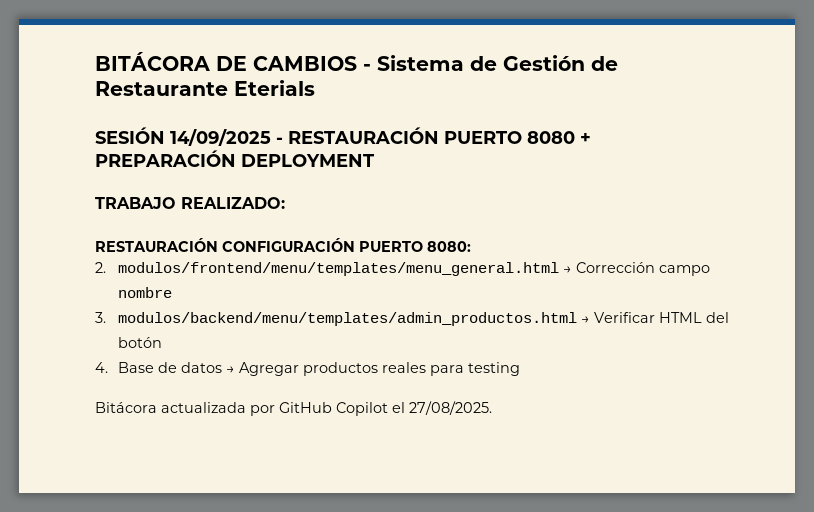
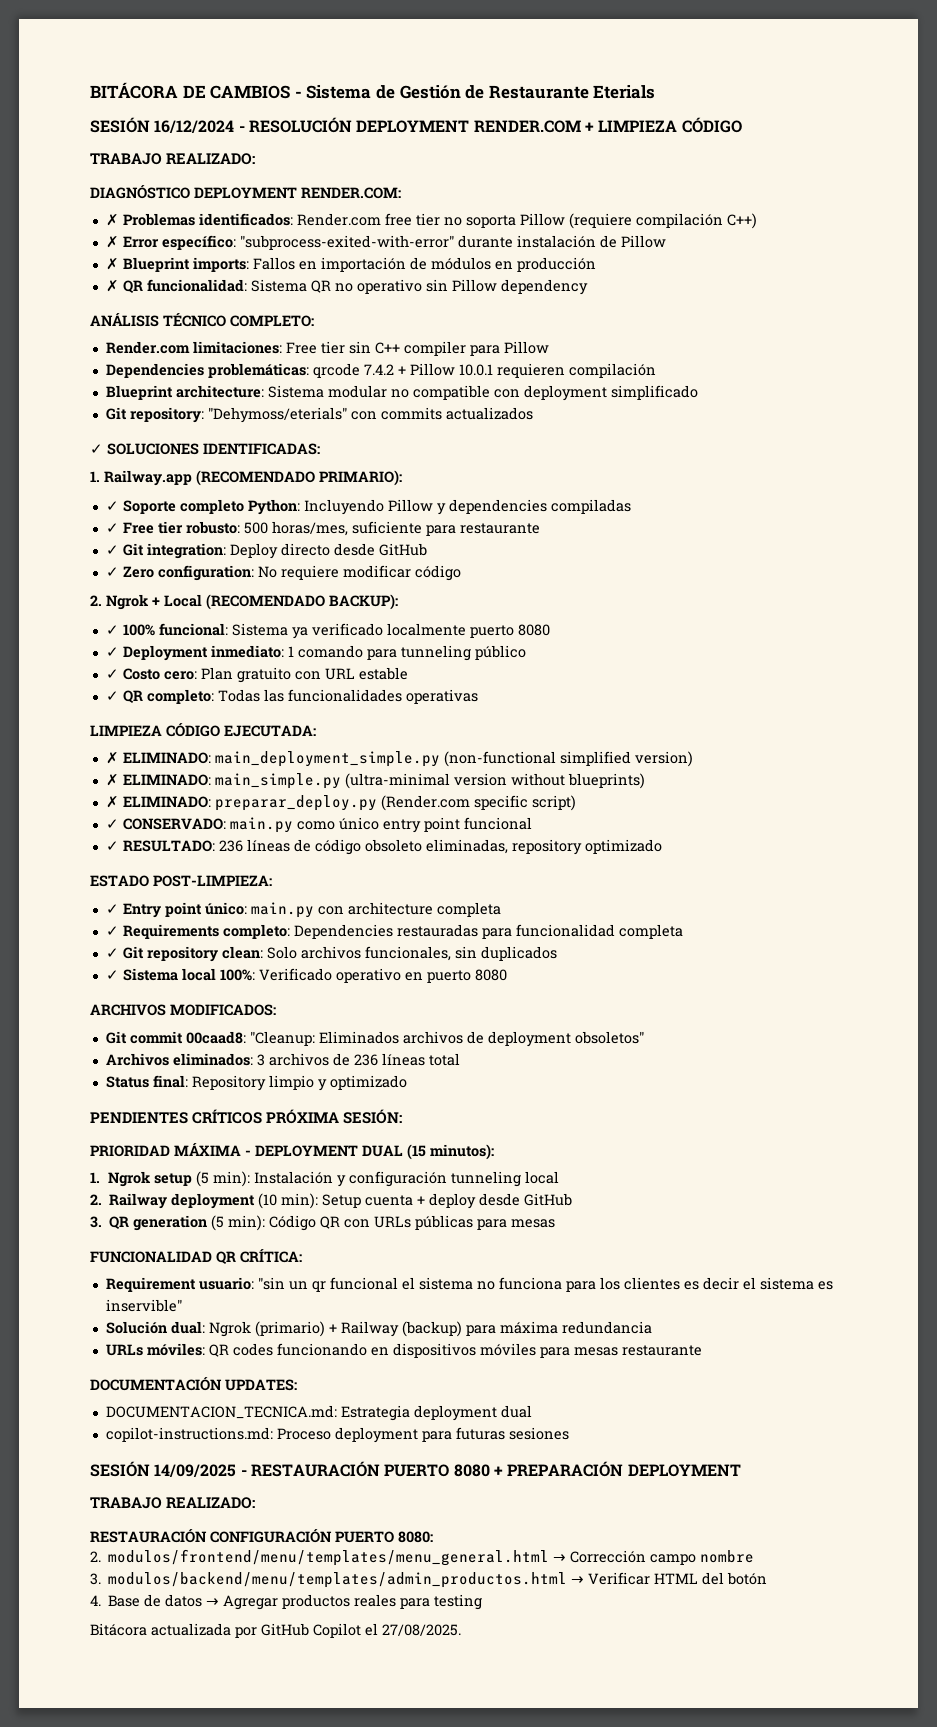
+ SESIÓN 16/12/2024 - RESOLUCIÓN DEPLOYMENT RENDER.COM + LIMPIEZA CÓDIGO
+ TRABAJO REALIZADO:
+ DIAGNÓSTICO DEPLOYMENT RENDER.COM:
+ ✗ Problemas identificados: Render.com free tier no soporta Pillow (requiere compilación C++)
+ ✗ Error específico: "subprocess-exited-with-error" durante instalación de Pillow
+ ✗ Blueprint imports: Fallos en importación de módulos en producción
+ ✗ QR funcionalidad: Sistema QR no operativo sin Pillow dependency
+ ANÁLISIS TÉCNICO COMPLETO:
+ Render.com limitaciones: Free tier sin C++ compiler para Pillow
+ Dependencies problemáticas: qrcode 7.4.2 + Pillow 10.0.1 requieren compilación
+ Blueprint architecture: Sistema modular no compatible con deployment simplificado
+ Git repository: "Dehymoss/eterials" con commits actualizados
+ ✓ SOLUCIONES IDENTIFICADAS:
+ 1. Railway.app (RECOMENDADO PRIMARIO):
+ ✓ Soporte completo Python: Incluyendo Pillow y dependencies compiladas
+ ✓ Free tier robusto: 500 horas/mes, suficiente para restaurante
+ ✓ Git integration: Deploy directo desde GitHub
+ ✓ Zero configuration: No requiere modificar código
+ 2. Ngrok + Local (RECOMENDADO BACKUP):
+ ✓ 100% funcional: Sistema ya verificado localmente puerto 8080
+ ✓ Deployment inmediato: 1 comando para tunneling público
+ ✓ Costo cero: Plan gratuito con URL estable
+ ✓ QR completo: Todas las funcionalidades operativas
+ LIMPIEZA CÓDIGO EJECUTADA:
+ ✗ ELIMINADO: main_deployment_simple.py (non-functional simplified version)
+ ✗ ELIMINADO: main_simple.py (ultra-minimal version without blueprints)
+ ✗ ELIMINADO: preparar_deploy.py (Render.com specific script)
+ ✓ CONSERVADO: main.py como único entry point funcional
+ ✓ RESULTADO: 236 líneas de código obsoleto eliminadas, repository optimizado
+ ESTADO POST-LIMPIEZA:
+ ✓ Entry point único: main.py con architecture completa
+ ✓ Requirements completo: Dependencies restauradas para funcionalidad completa
+ ✓ Git repository clean: Solo archivos funcionales, sin duplicados
+ ✓ Sistema local 100%: Verificado operativo en puerto 8080
+ ARCHIVOS MODIFICADOS:
+ Git commit 00caad8: "Cleanup: Eliminados archivos de deployment obsoletos"
+ Archivos eliminados: 3 archivos de 236 líneas total
+ Status final: Repository limpio y optimizado
+ PENDIENTES CRÍTICOS PRÓXIMA SESIÓN:
+ PRIORIDAD MÁXIMA - DEPLOYMENT DUAL (15 minutos):
+ 1. Ngrok setup (5 min): Instalación y configuración tunneling local
+ 2. Railway deployment (10 min): Setup cuenta + deploy desde GitHub
+ 3. QR generation (5 min): Código QR con URLs públicas para mesas
+ FUNCIONALIDAD QR CRÍTICA:
+ Requirement usuario: "sin un qr funcional el sistema no funciona para los clientes es decir el sistema es inservible"
+ Solución dual: Ngrok (primario) + Railway (backup) para máxima redundancia
+ URLs móviles: QR codes funcionando en dispositivos móviles para mesas restaurante
+ DOCUMENTACIÓN UPDATES:
+ DOCUMENTACION_TECNICA.md: Estrategia deployment dual
+ copilot-instructions.md: Proceso deployment para futuras sesiones

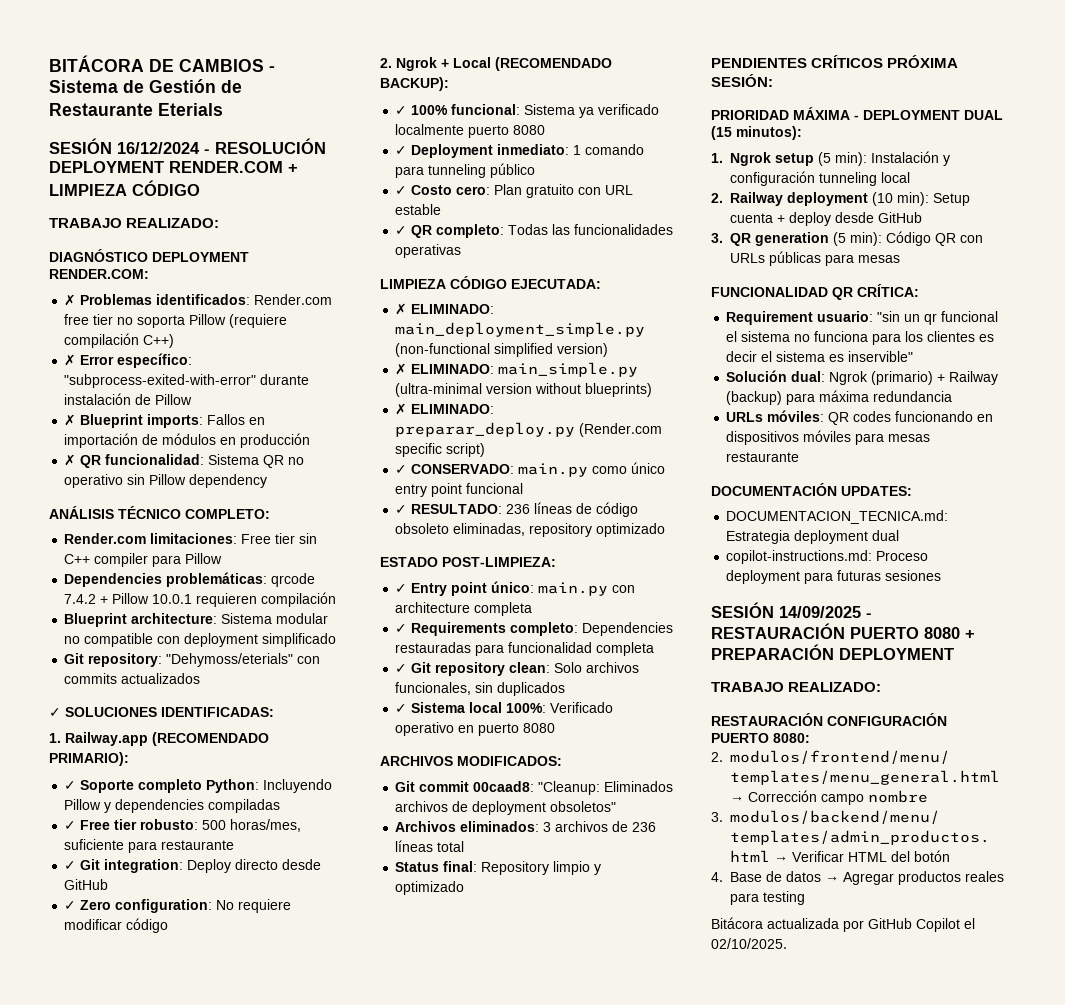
- Bitácora actualizada por GitHub Copilot el 27/08/2025.
+ Bitácora actualizada por GitHub Copilot el 02/10/2025.

